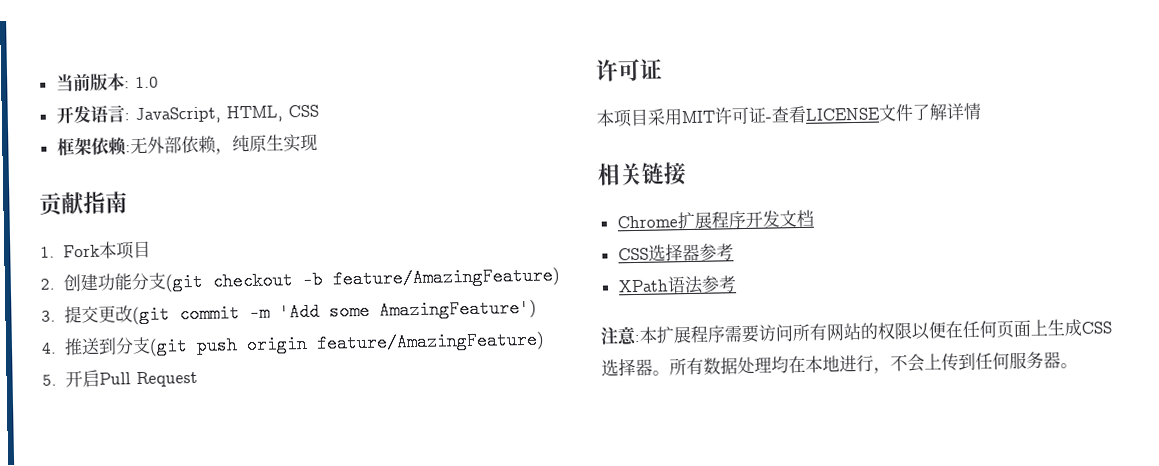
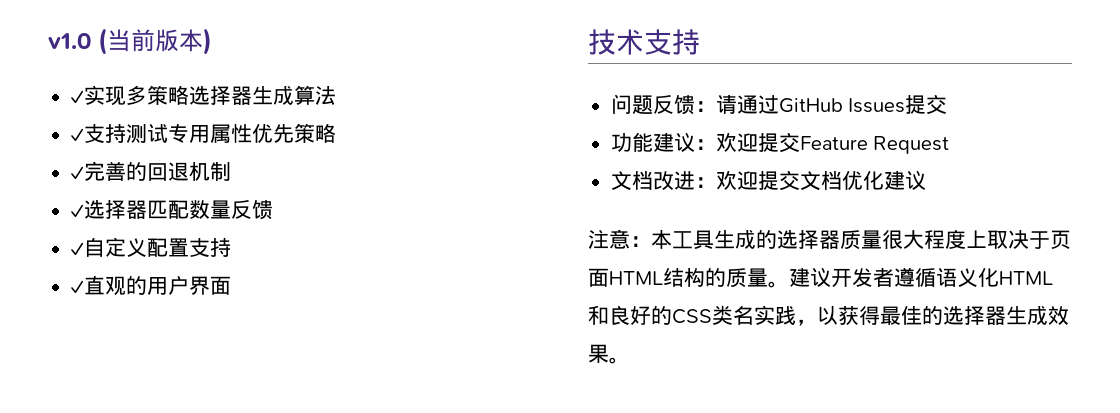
- 当前版本: 1.0
- 开发语言: JavaScript, HTML, CSS
- 框架依赖:无外部依赖，纯原生实现
- 贡献指南
- 1. Fork本项目
- 2.创建功能分支(git checkout -b feature/AmazingFeature)
- 3.提交更改(git commit -m 'Add some AmazingFeature')
- 4.推送到分支(git push origin feature/AmazingFeature)
- 5.开启Pull Request
- 许可证
- 本项目采用MIT许可证-查看LICENSE文件了解详情
- 相关链接
- Chrome扩展程序开发文档
- CSS选择器参考
- XPath语法参考
- 注意:本扩展程序需要访问所有网站的权限以便在任何页面上生成CSS选择器。所有数据处理均在本地进行，不会上传到任何服务器。
+ v1.0 (当前版本)
+ ✓实现多策略选择器生成算法
+ ✓支持测试专用属性优先策略
+ ✓完善的回退机制
+ ✓选择器匹配数量反馈
+ ✓自定义配置支持
+ ✓直观的用户界面
+ 技术支持
+ 问题反馈：请通过GitHub Issues提交
+ 功能建议：欢迎提交Feature Request
+ 文档改进：欢迎提交文档优化建议
+ 注意：本工具生成的选择器质量很大程度上取决于页面HTML结构的质量。建议开发者遵循语义化HTML和良好的CSS类名实践，以获得最佳的选择器生成效果。

